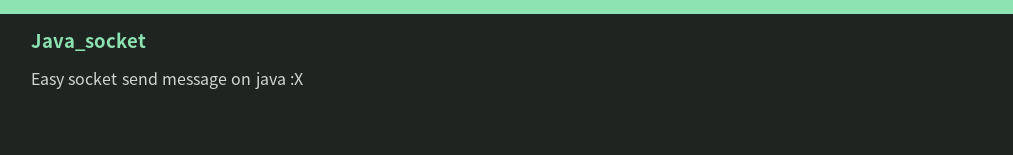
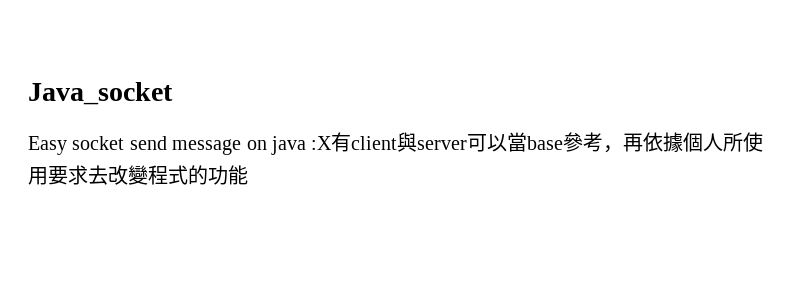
- Easy socket send message on java :X
+ Easy socket send message on java :X有client與server可以當base參考，再依據個人所使用要求去改變程式的功能

